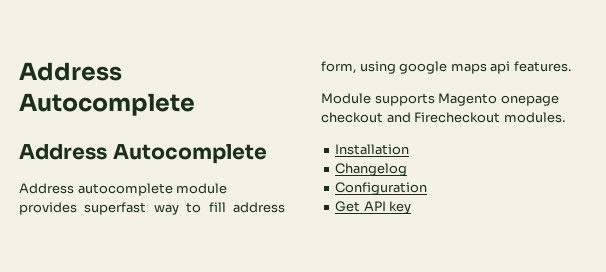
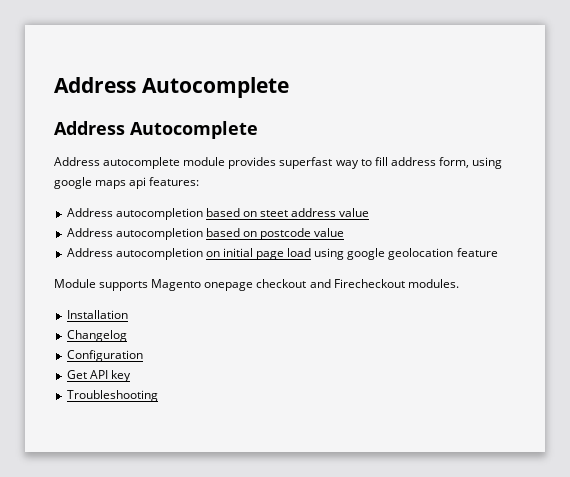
- Address autocomplete module provides superfast way to fill address form, using google maps api features.
+ Address autocomplete module provides superfast way to fill address form, using google maps api features:
+ Address autocompletion based on steet address value
+ Address autocompletion based on postcode value
+ Address autocompletion on initial page load using google geolocation feature
+ Troubleshooting

